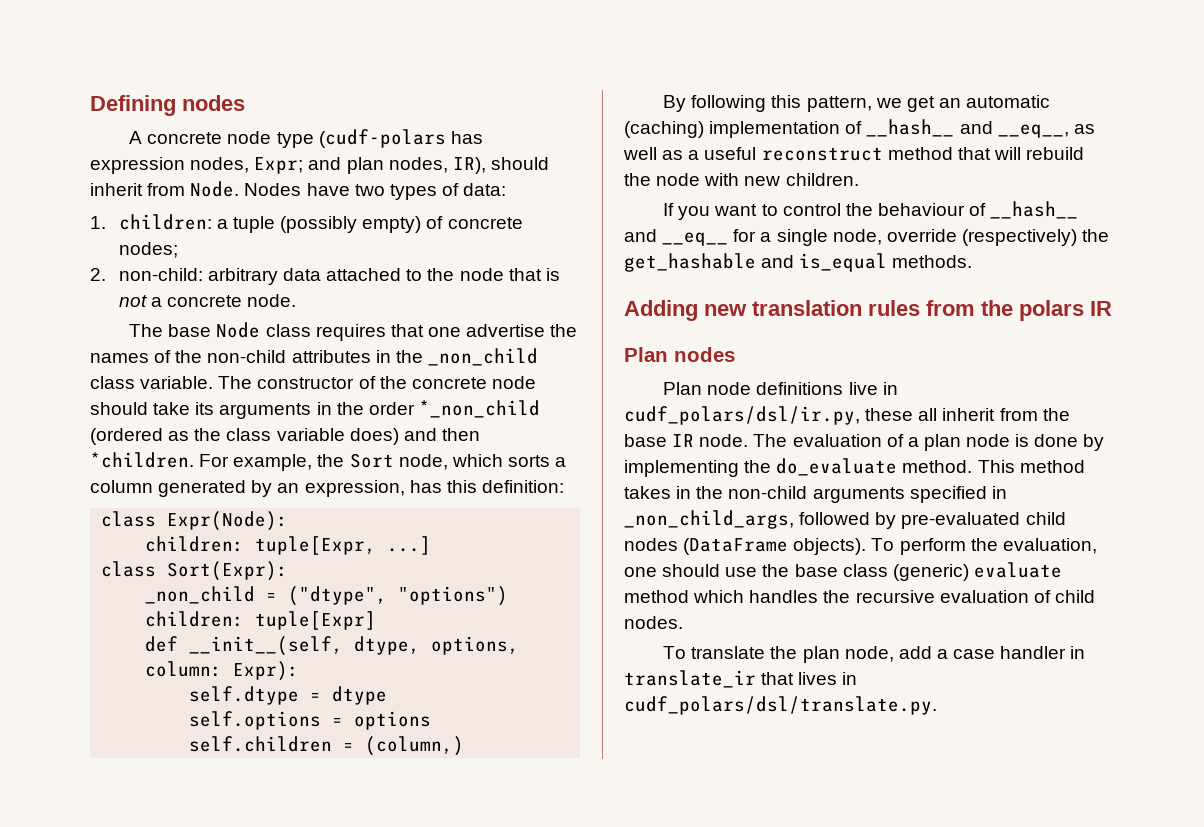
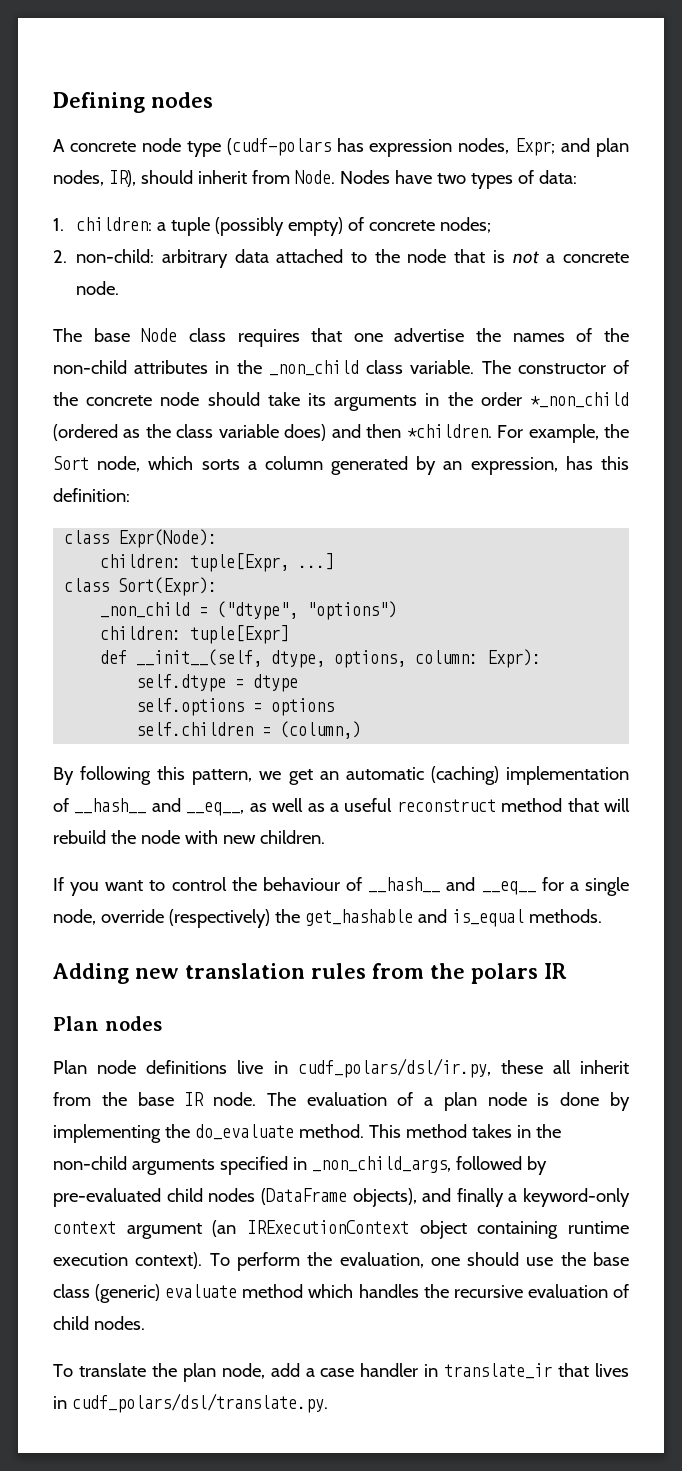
- This method takes in the non-child arguments specified in _non_child_args, followed by pre-evaluated child nodes (DataFrame objects).
+ This method takes in the non-child arguments specified in _non_child_args, followed by pre-evaluated child nodes (DataFrame objects), and finally a keyword-only context argument (an IRExecutionContext object containing runtime execution context).

